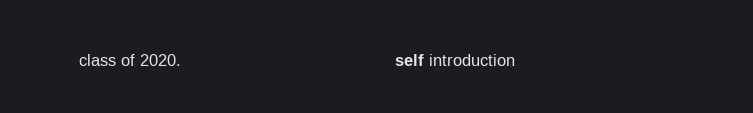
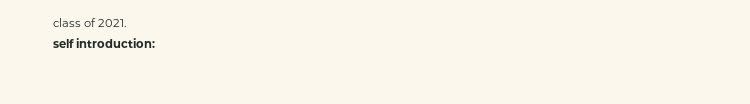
- class of 2020.
+ class of 2021.
- self introduction
+ self introduction:

